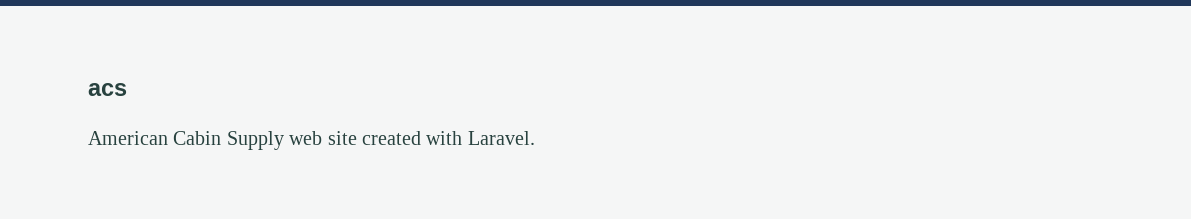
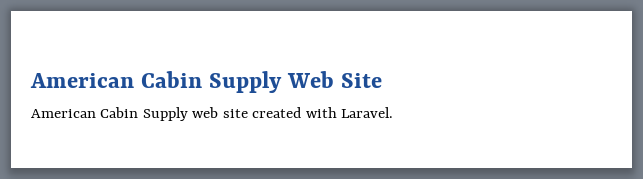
- acs
+ American Cabin Supply Web Site

